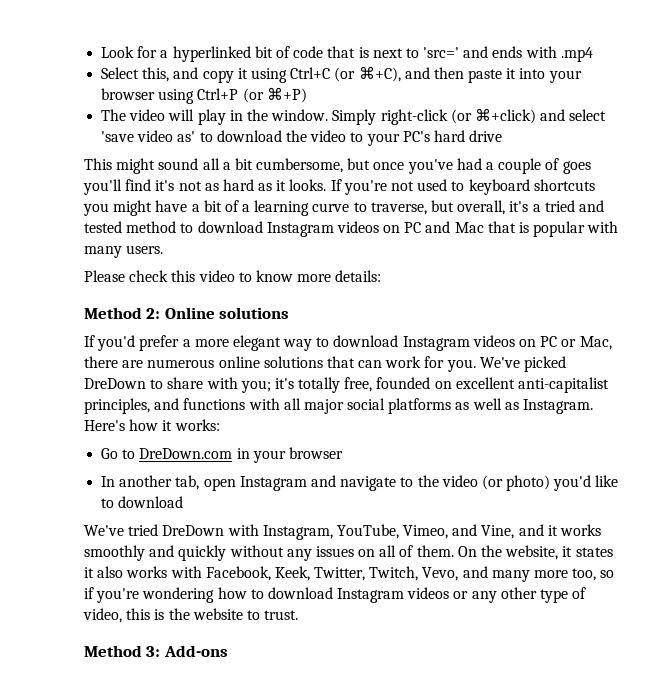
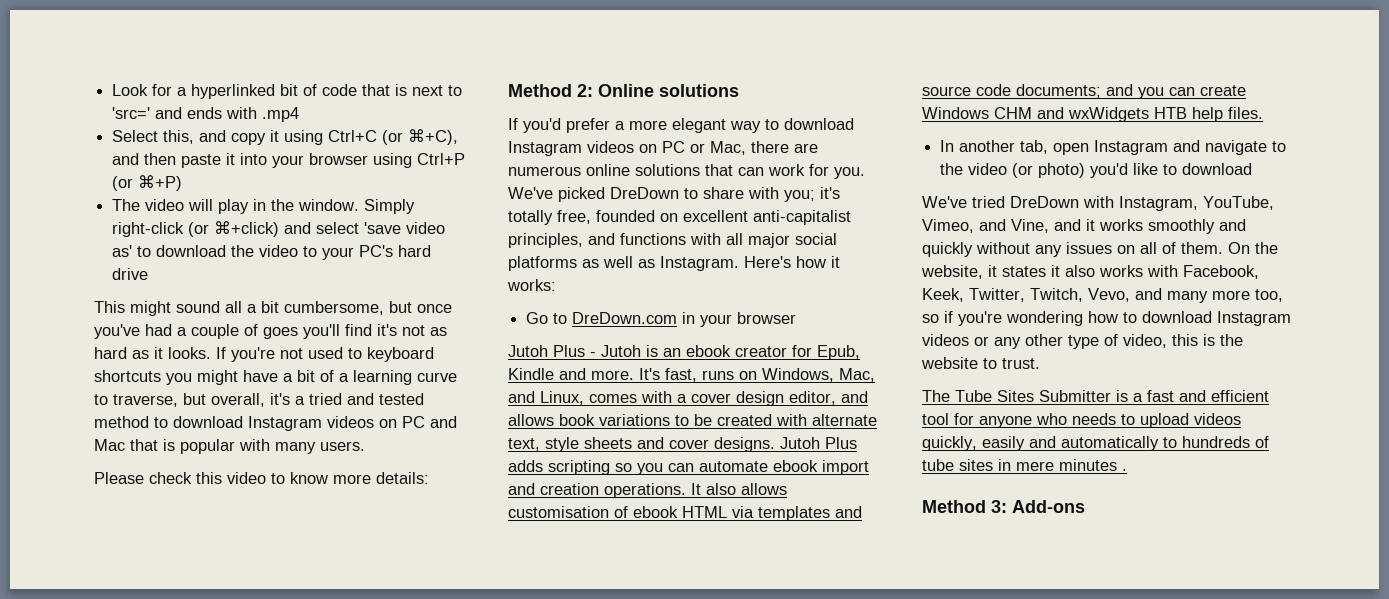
+ Jutoh Plus - Jutoh is an ebook creator for Epub, Kindle and more. It's fast, runs on Windows, Mac, and Linux, comes with a cover design editor, and allows book variations to be created with alternate text, style sheets and cover designs. Jutoh Plus adds scripting so you can automate ebook import and creation operations. It also allows customisation of ebook HTML via templates and source code documents; and you can create Windows CHM and wxWidgets HTB help files.
+ The Tube Sites Submitter is a fast and efficient tool for anyone who needs to upload videos quickly, easily and automatically to hundreds of tube sites in mere minutes .

